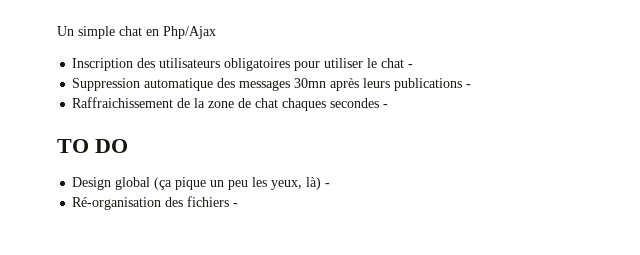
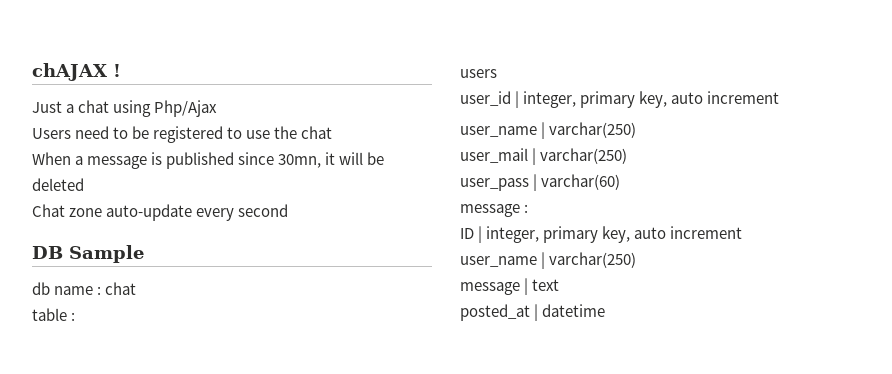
- Un simple chat en Php/Ajax
- Inscription des utilisateurs obligatoires pour utiliser le chat -
- Suppression automatique des messages 30mn après leurs publications -
- Raffraichissement de la zone de chat chaques secondes -
- TO DO
- Design global (ça pique un peu les yeux, là) -
- Ré-organisation des fichiers -
+ chAJAX !
+ Just a chat using Php/Ajax
+ Users need to be registered to use the chat
+ When a message is published since 30mn, it will be deleted
+ Chat zone auto-update every second
+ DB Sample
+ db name : chat
+ table :
+ users
+ user_id | integer, primary key, auto increment
+ user_name | varchar(250)
+ user_mail | varchar(250)
+ user_pass | varchar(60)
+ message :
+ ID | integer, primary key, auto increment
+ user_name | varchar(250)
+ message | text
+ posted_at | datetime

